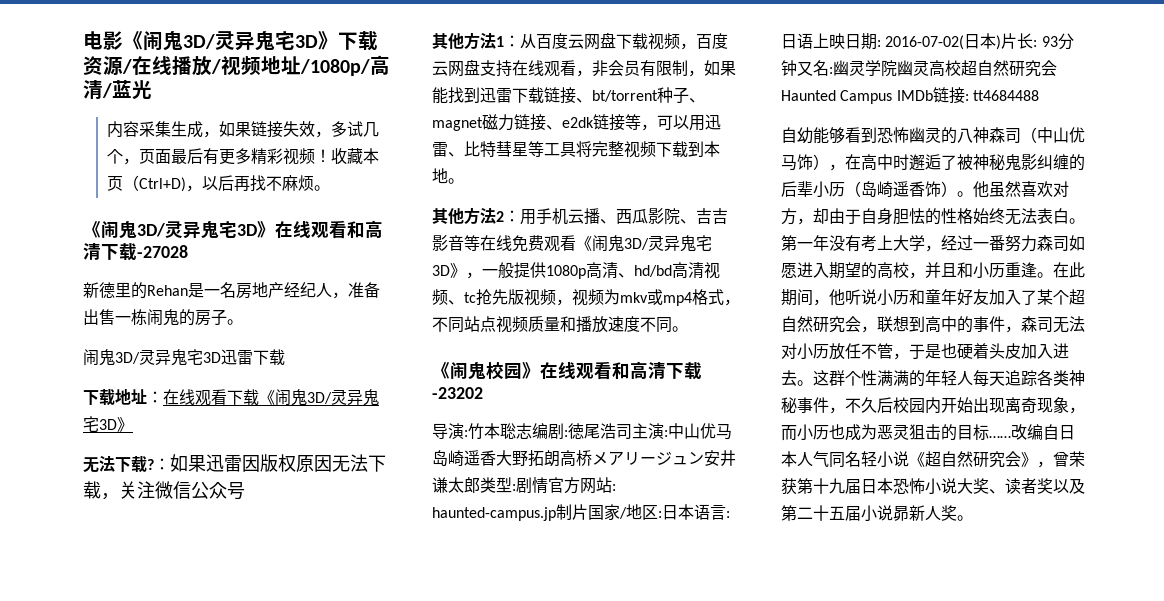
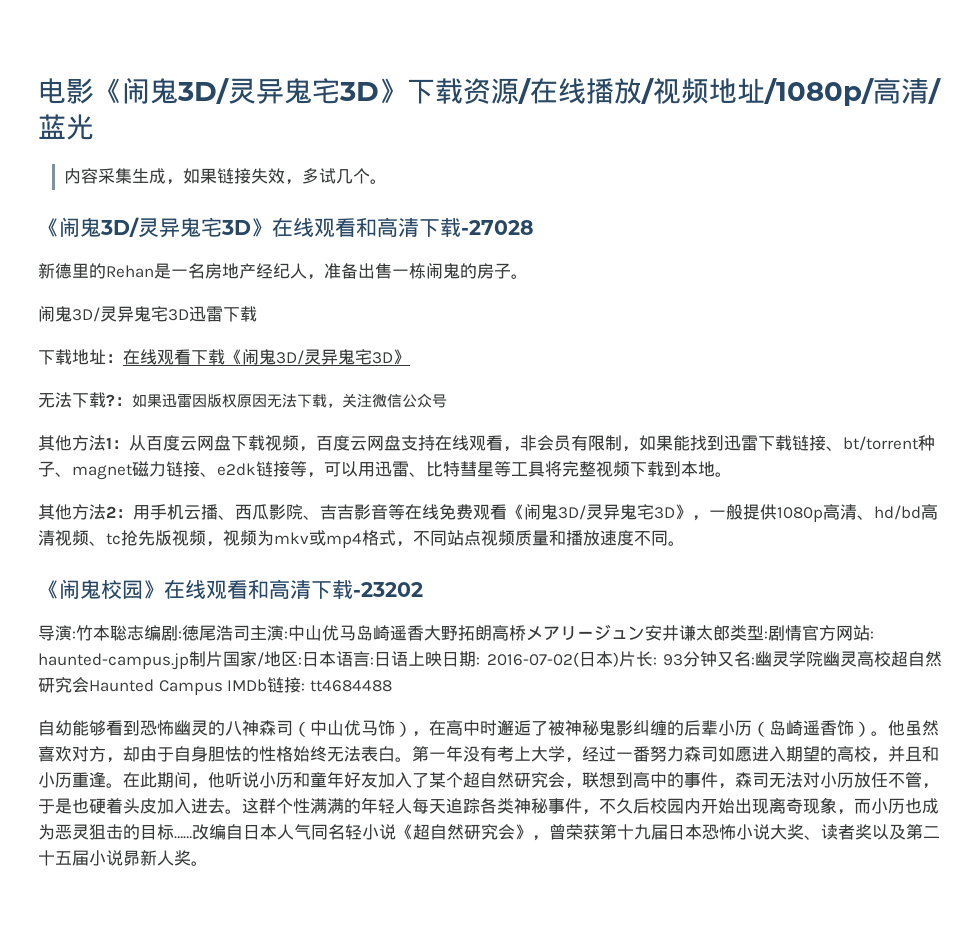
- 内容采集生成，如果链接失效，多试几个，页面最后有更多精彩视频！收藏本页（Ctrl+D)，以后再找不麻烦。
+ 内容采集生成，如果链接失效，多试几个。

